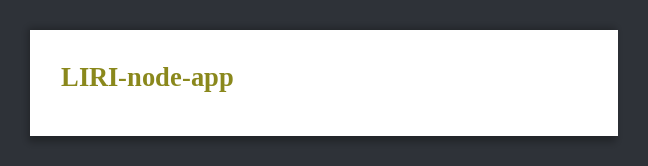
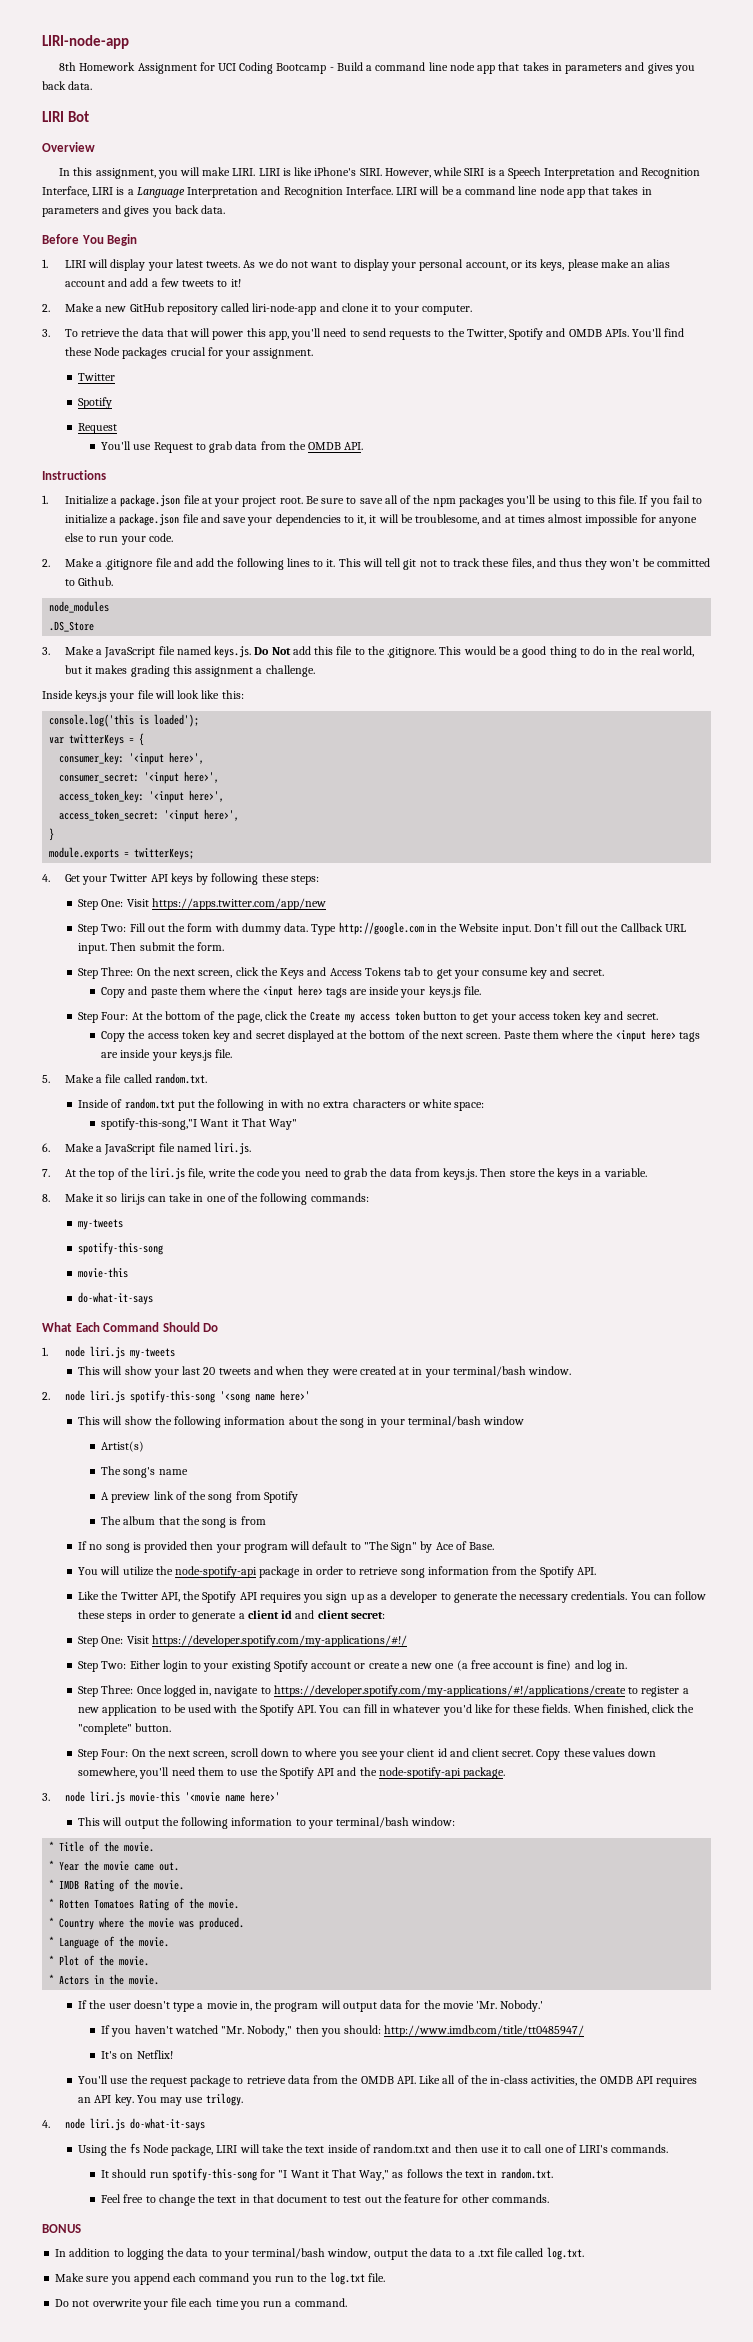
+ 8th Homework Assignment for UCI Coding Bootcamp - Build a command line node app that takes in parameters and gives you back data.
+ LIRI Bot
+ Overview
+ In this assignment, you will make LIRI. LIRI is like iPhone's SIRI. However, while SIRI is a Speech Interpretation and Recognition Interface, LIRI is a Language Interpretation and Recognition Interface. LIRI will be a command line node app that takes in parameters and gives you back data.
+ Before You Begin
+ 1. LIRI will display your latest tweets. As we do not want to display your personal account, or its keys, please make an alias account and add a few tweets to it!
+ 2. Make a new GitHub repository called liri-node-app and clone it to your computer.
+ 3. To retrieve the data that will power this app, you'll need to send requests to the Twitter, Spotify and OMDB APIs. You'll find these Node packages crucial for your assignment.
+ Twitter
+ Spotify
+ Request
+ You'll use Request to grab data from the OMDB API.
+ Instructions
+ 1. Initialize a package.json file at your project root. Be sure to save all of the npm packages you'll be using to this file. If you fail to initialize a package.json file and save your dependencies to it, it will be troublesome, and at times almost impossible for anyone else to run your code.
+ 2. Make a .gitignore file and add the following lines to it. This will tell git not to track these files, and thus they won't be committed to Github.
+ node_modules
+ .DS_Store
+ 3. Make a JavaScript file named keys.js. Do Not add this file to the .gitignore. This would be a good thing to do in the real world, but it makes grading this assignment a challenge.
+ Inside keys.js your file will look like this:
+ console.log('this is loaded');
+ var twitterKeys = {
+ consumer_key: '<input here>',
+ consumer_secret: '<input here>',
+ access_token_key: '<input here>',
+ access_token_secret: '<input here>',
+ }
+ module.exports = twitterKeys;
+ 4. Get your Twitter API keys by following these steps:
+ Step One: Visit https://apps.twitter.com/app/new
+ Step Two: Fill out the form with dummy data. Type http://google.com in the Website input. Don't fill out the Callback URL input. Then submit the form.
+ Step Three: On the next screen, click the Keys and Access Tokens tab to get your consume key and secret.
+ Copy and paste them where the <input here> tags are inside your keys.js file.
+ Step Four: At the bottom of the page, click the Create my access token button to get your access token key and secret.
+ Copy the access token key and secret displayed at the bottom of the next screen. Paste them where the <input here> tags are inside your keys.js file.
+ 5. Make a file called random.txt.
+ Inside of random.txt put the following in with no extra characters or white space:
+ spotify-this-song,"I Want it That Way"
+ 6. Make a JavaScript file named liri.js.
+ 7. At the top of the liri.js file, write the code you need to grab the data from keys.js. Then store the keys in a variable.
+ 8. Make it so liri.js can take in one of the following commands:
+ my-tweets
+ spotify-this-song
+ movie-this
+ do-what-it-says
+ What Each Command Should Do
+ 1. node liri.js my-tweets
+ This will show your last 20 tweets and when they were created at in your terminal/bash window.
+ 2. node liri.js spotify-this-song '<song name here>'
+ This will show the following information about the song in your terminal/bash window
+ Artist(s)
+ The song's name
+ A preview link of the song from Spotify
+ The album that the song is from
+ If no song is provided then your program will default to "The Sign" by Ace of Base.
+ You will utilize the node-spotify-api package in order to retrieve song information from the Spotify API.
+ Like the Twitter API, the Spotify API requires you sign up as a developer to generate the necessary credentials. You can follow these steps in order to generate a client id and client secret:
+ Step One: Visit https://developer.spotify.com/my-applications/#!/
+ Step Two: Either login to your existing Spotify account or create a new one (a free account is fine) and log in.
+ Step Three: Once logged in, navigate to https://developer.spotify.com/my-applications/#!/applications/create to register a new application to be used with the Spotify API. You can fill in whatever you'd like for these fields. When finished, click the "complete" button.
+ Step Four: On the next screen, scroll down to where you see your client id and client secret. Copy these values down somewhere, you'll need them to use the Spotify API and the node-spotify-api package.
+ 3. node liri.js movie-this '<movie name here>'
+ This will output the following information to your terminal/bash window:
+ * Title of the movie.
+ * Year the movie came out.
+ * IMDB Rating of the movie.
+ * Rotten Tomatoes Rating of the movie.
+ * Country where the movie was produced.
+ * Language of the movie.
+ * Plot of the movie.
+ * Actors in the movie.
+ If the user doesn't type a movie in, the program will output data for the movie 'Mr. Nobody.'
+ If you haven't watched "Mr. Nobody," then you should: http://www.imdb.com/title/tt0485947/
+ It's on Netflix!
+ You'll use the request package to retrieve data from the OMDB API. Like all of the in-class activities, the OMDB API requires an API key. You may use trilogy.
+ 4. node liri.js do-what-it-says
+ Using the fs Node package, LIRI will take the text inside of random.txt and then use it to call one of LIRI's commands.
+ It should run spotify-this-song for "I Want it That Way," as follows the text in random.txt.
+ Feel free to change the text in that document to test out the feature for other commands.
+ BONUS
+ In addition to logging the data to your terminal/bash window, output the data to a .txt file called log.txt.
+ Make sure you append each command you run to the log.txt file.
+ Do not overwrite your file each time you run a command.

